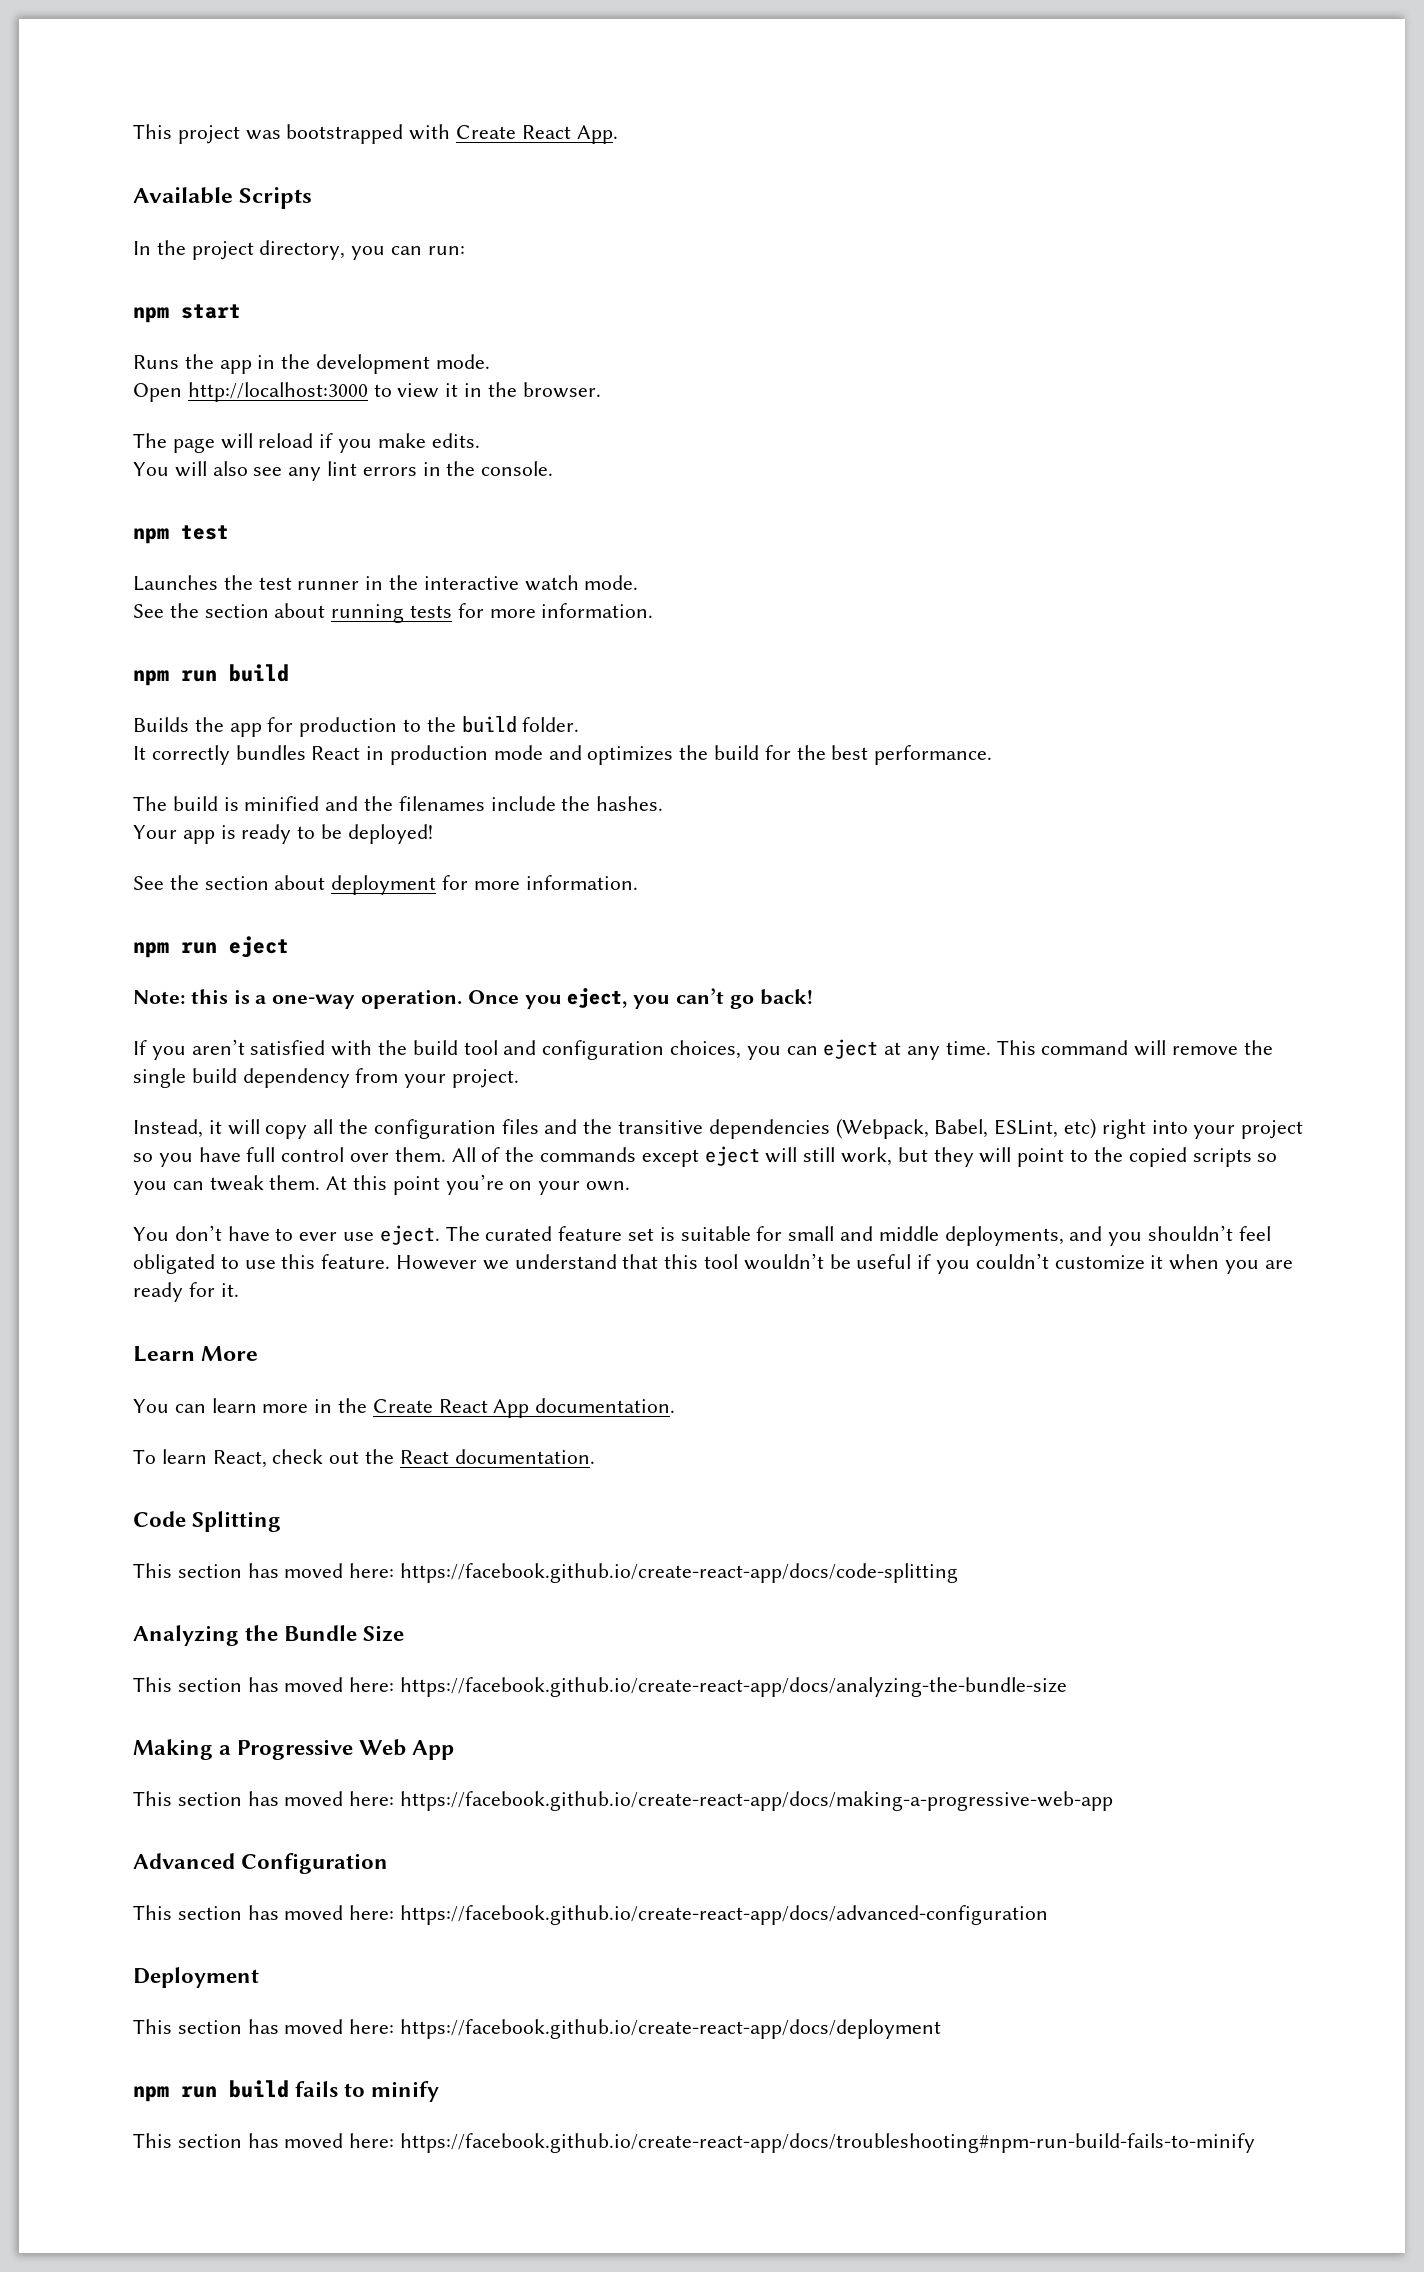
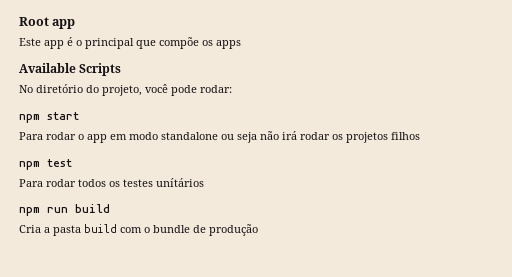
- This project was bootstrapped with Create React App.
+ Root app
+ Este app é o principal que compõe os apps
  Available Scripts
- In the project directory, you can run:
+ No diretório do projeto, você pode rodar:
  npm start
- Runs the app in the development mode.
- Open http://localhost:3000 to view it in the browser.
- The page will reload if you make edits.
- You will also see any lint errors in the console.
+ Para rodar o app em modo standalone ou seja não irá rodar os projetos filhos
  npm test
- Launches the test runner in the interactive watch mode.
- See the section about running tests for more information.
+ Para rodar todos os testes unítários
  npm run build
- Builds the app for production to the build folder.
- It correctly bundles React in production mode and optimizes the build for the best performance.
- The build is minified and the filenames include the hashes.
- Your app is ready to be deployed!
- See the section about deployment for more information.
- npm run eject
- Note: this is a one-way operation. Once you eject, you can’t go back!
- If you aren’t satisfied with the build tool and configuration choices, you can eject at any time. This command will remove the single build dependency from your project.
- Instead, it will copy all the configuration files and the transitive dependencies (Webpack, Babel, ESLint, etc) right into your project so you have full control over them. All of the commands except eject will still work, but they will point to the copied scripts so you can tweak them. At this point you’re on your own.
- You don’t have to ever use eject. The curated feature set is suitable for small and middle deployments, and you shouldn’t feel obligated to use this feature. However we understand that this tool wouldn’t be useful if you couldn’t customize it when you are ready for it.
- Learn More
- You can learn more in the Create React App documentation.
- To learn React, check out the React documentation.
- Code Splitting
- This section has moved here: https://facebook.github.io/create-react-app/docs/code-splitting
- Analyzing the Bundle Size
- This section has moved here: https://facebook.github.io/create-react-app/docs/analyzing-the-bundle-size
- Making a Progressive Web App
- This section has moved here: https://facebook.github.io/create-react-app/docs/making-a-progressive-web-app
- Advanced Configuration
- This section has moved here: https://facebook.github.io/create-react-app/docs/advanced-configuration
- Deployment
- This section has moved here: https://facebook.github.io/create-react-app/docs/deployment
- npm run build fails to minify
- This section has moved here: https://facebook.github.io/create-react-app/docs/troubleshooting#npm-run-build-fails-to-minify
+ Cria a pasta build com o bundle de produção

